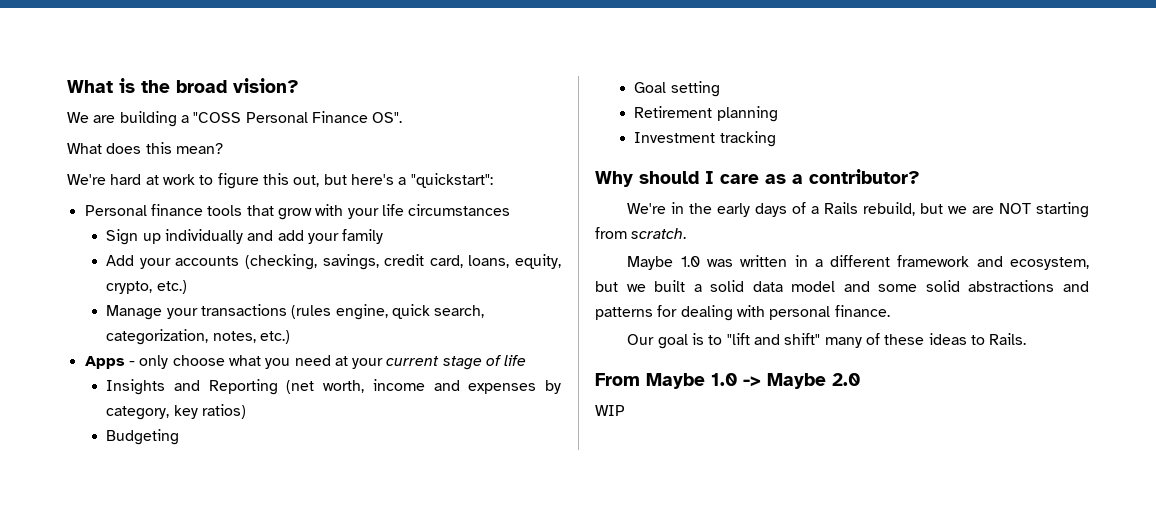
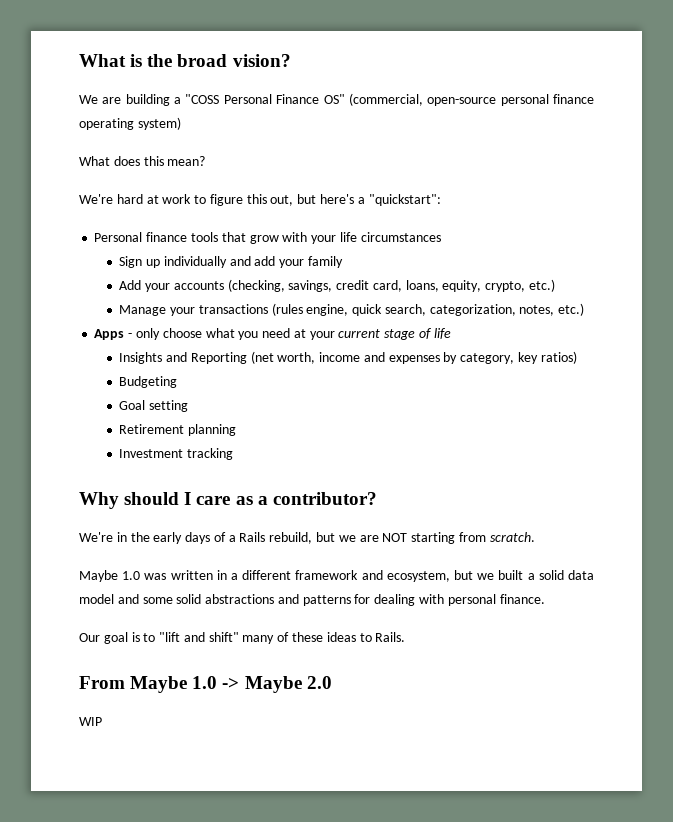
- We are building a "COSS Personal Finance OS".
+ We are building a "COSS Personal Finance OS" (commercial, open-source personal finance operating system)

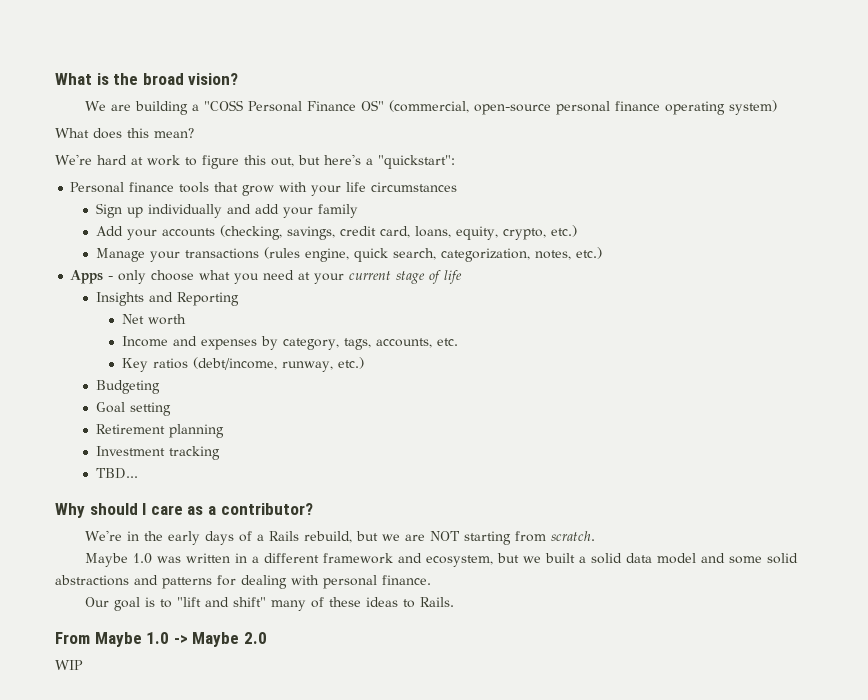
- Insights and Reporting (net worth, income and expenses by category, key ratios)
+ Insights and Reporting
+ Net worth
+ Income and expenses by category, tags, accounts, etc.
+ Key ratios (debt/income, runway, etc.)
+ TBD...

